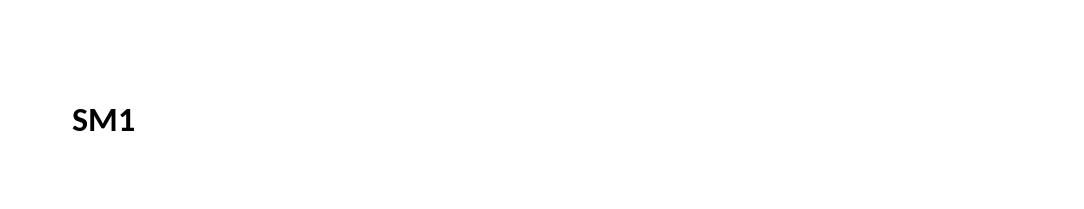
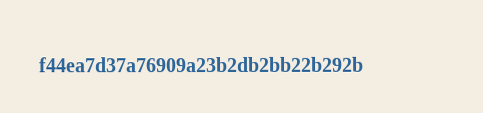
- SM1
+ f44ea7d37a76909a23b2db2bb22b292b

